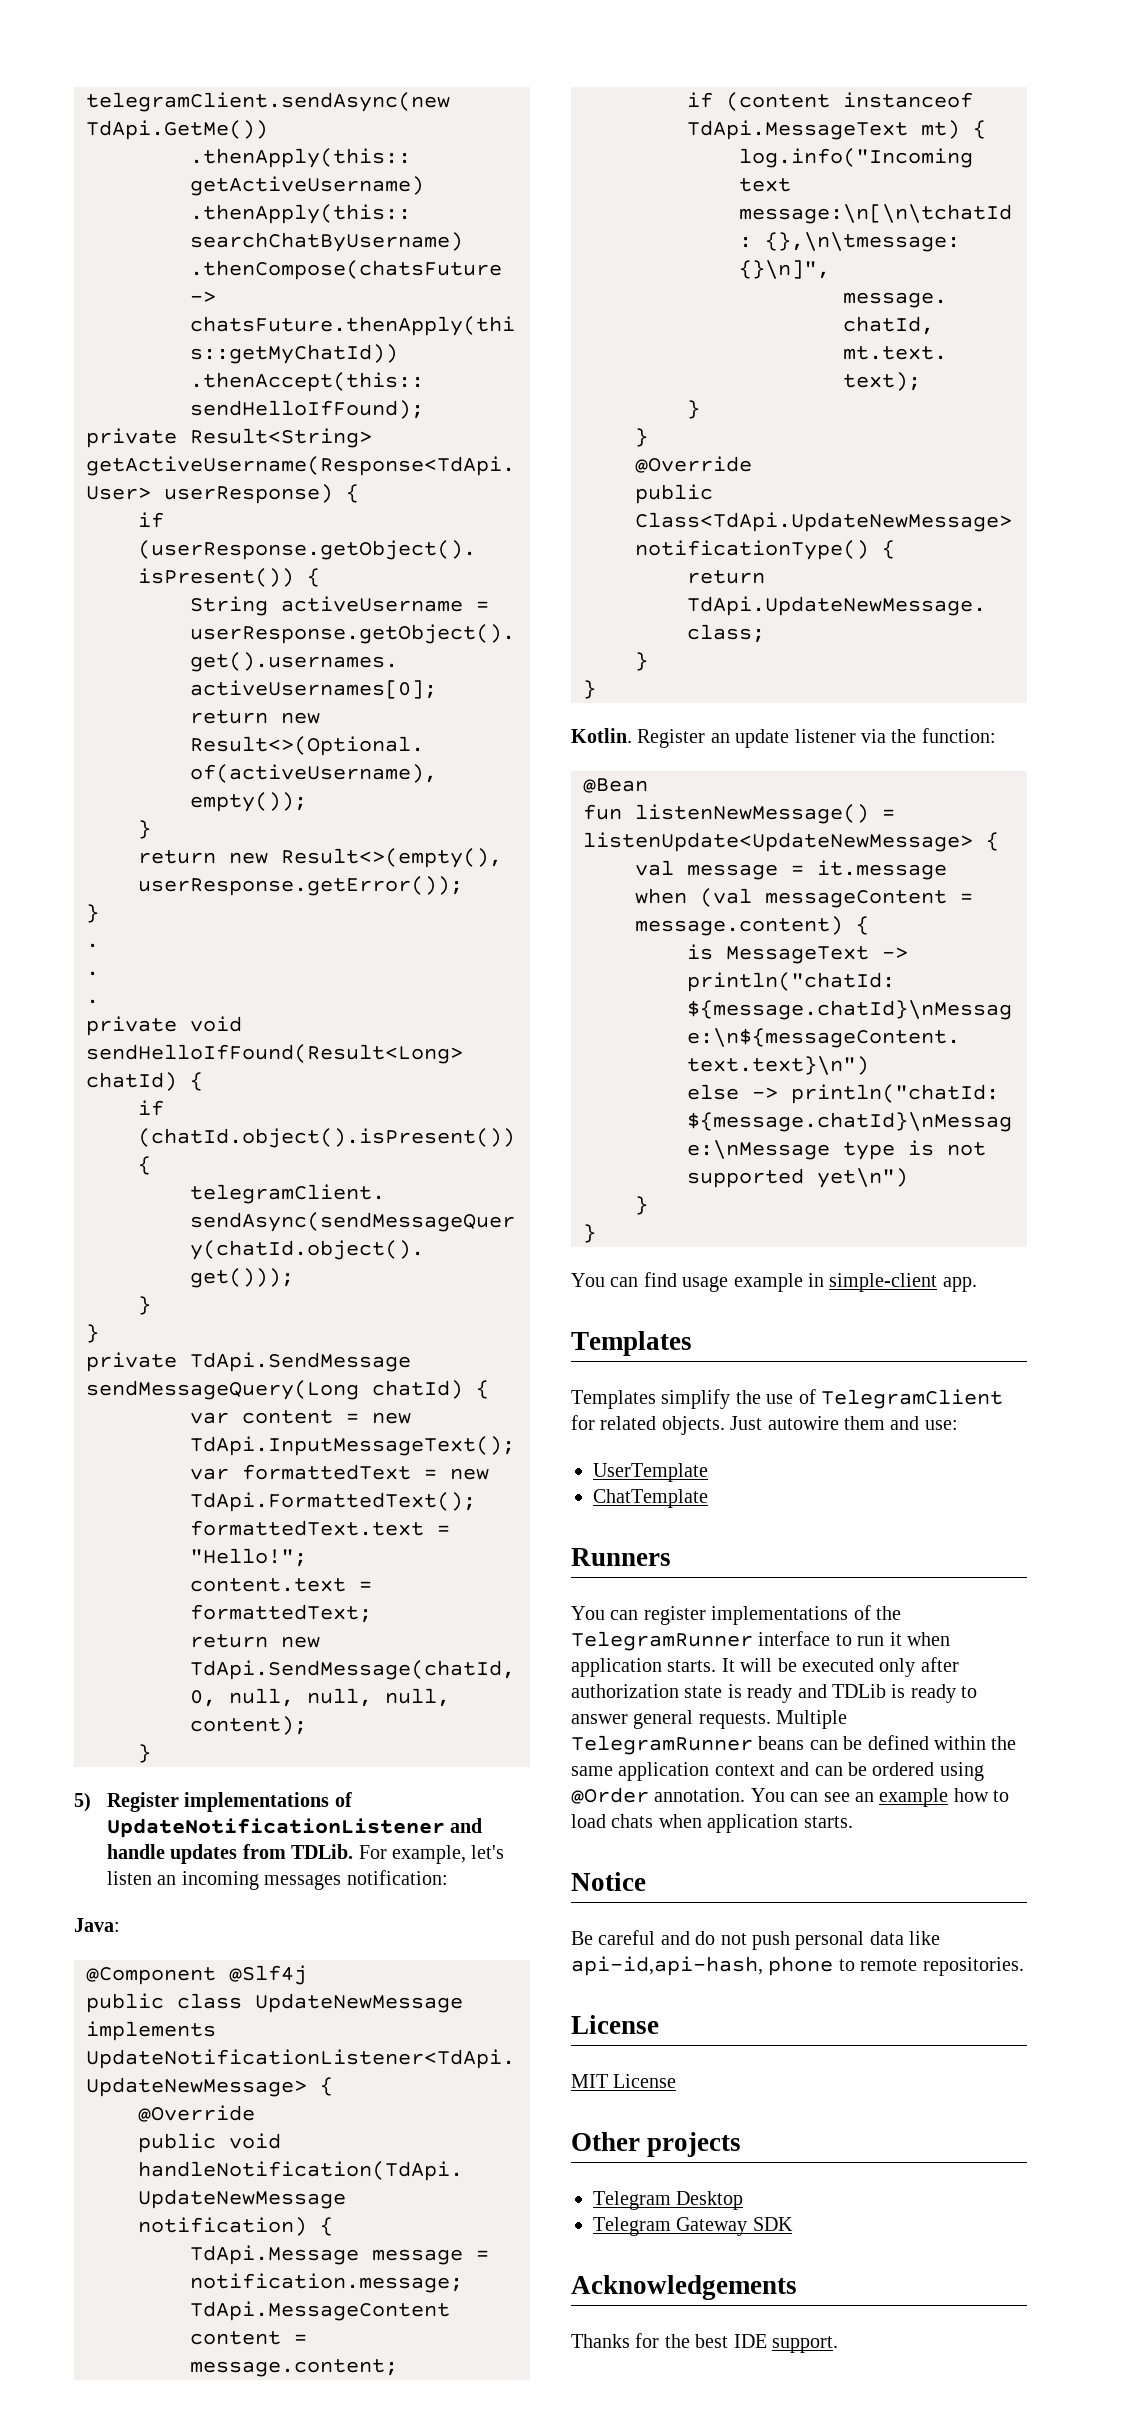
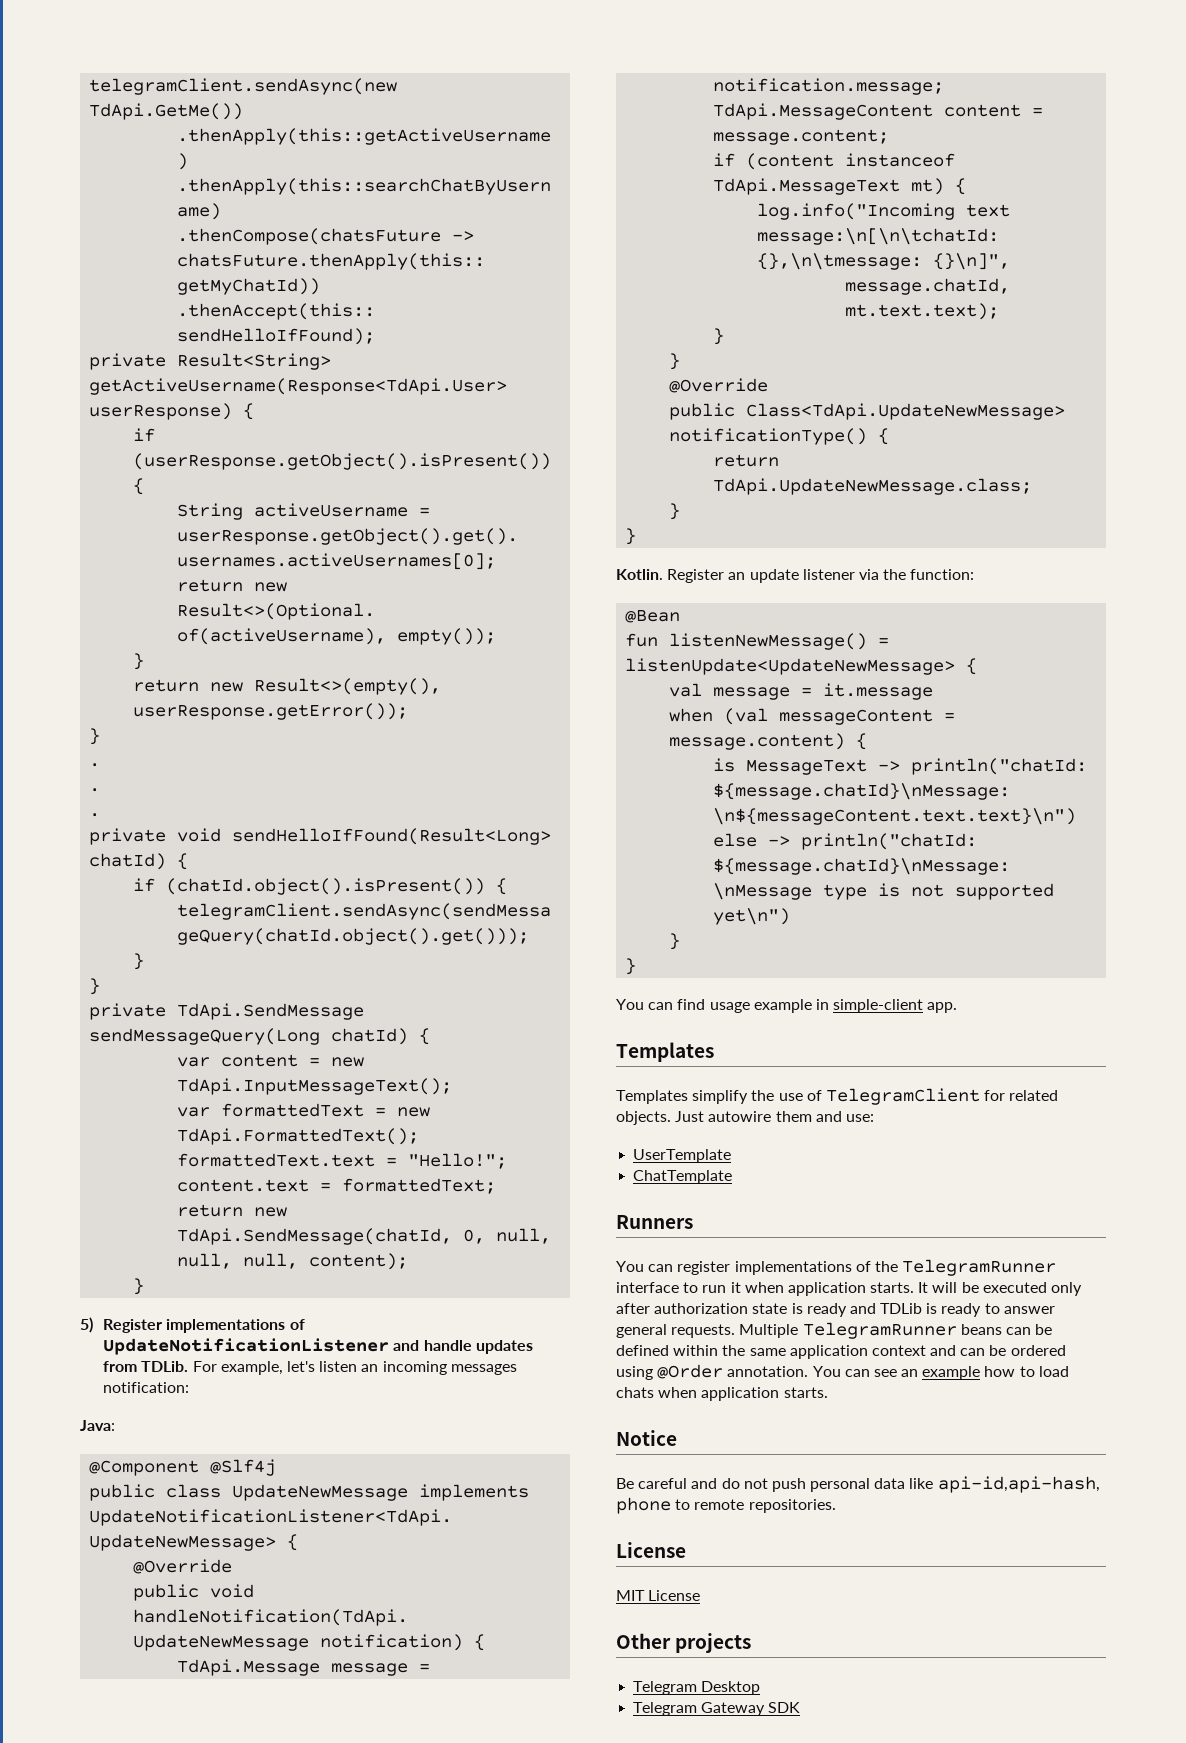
- Acknowledgements
- Thanks for the best IDE support.

